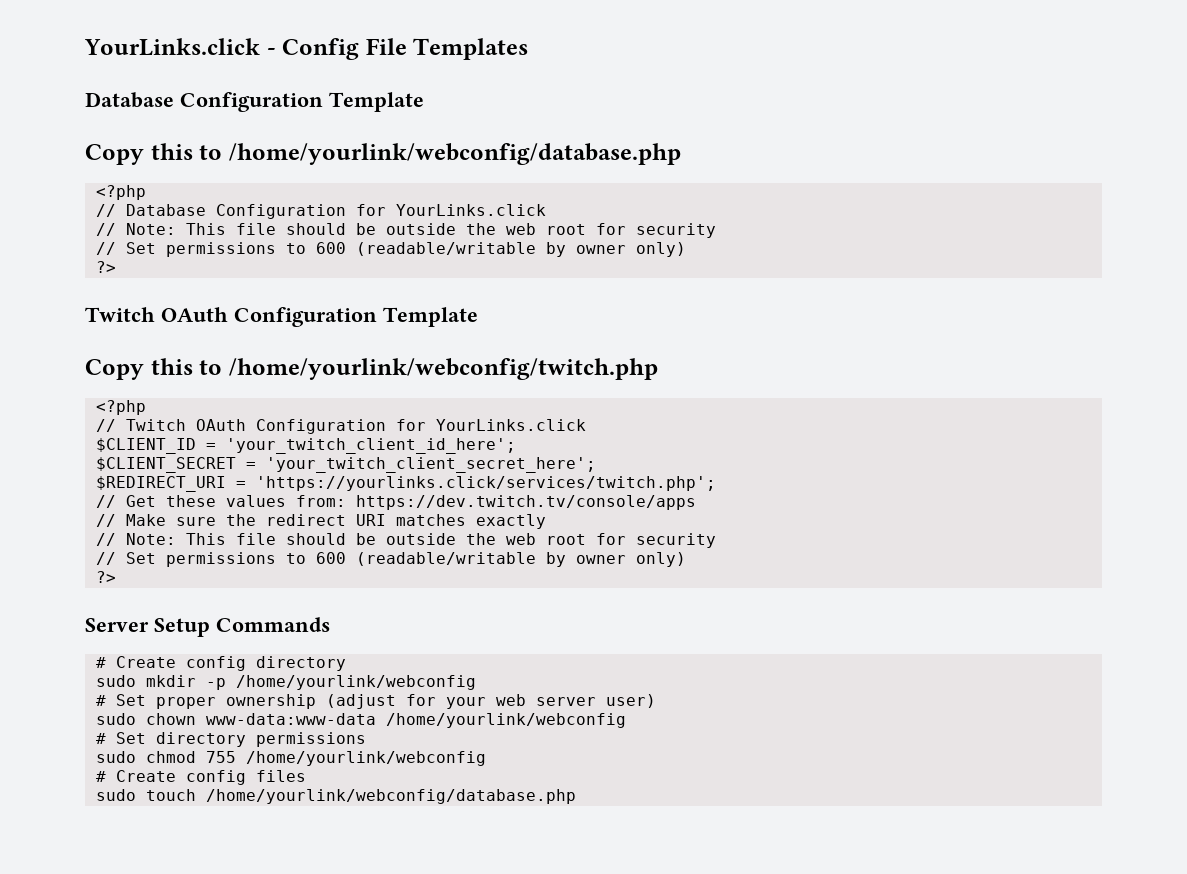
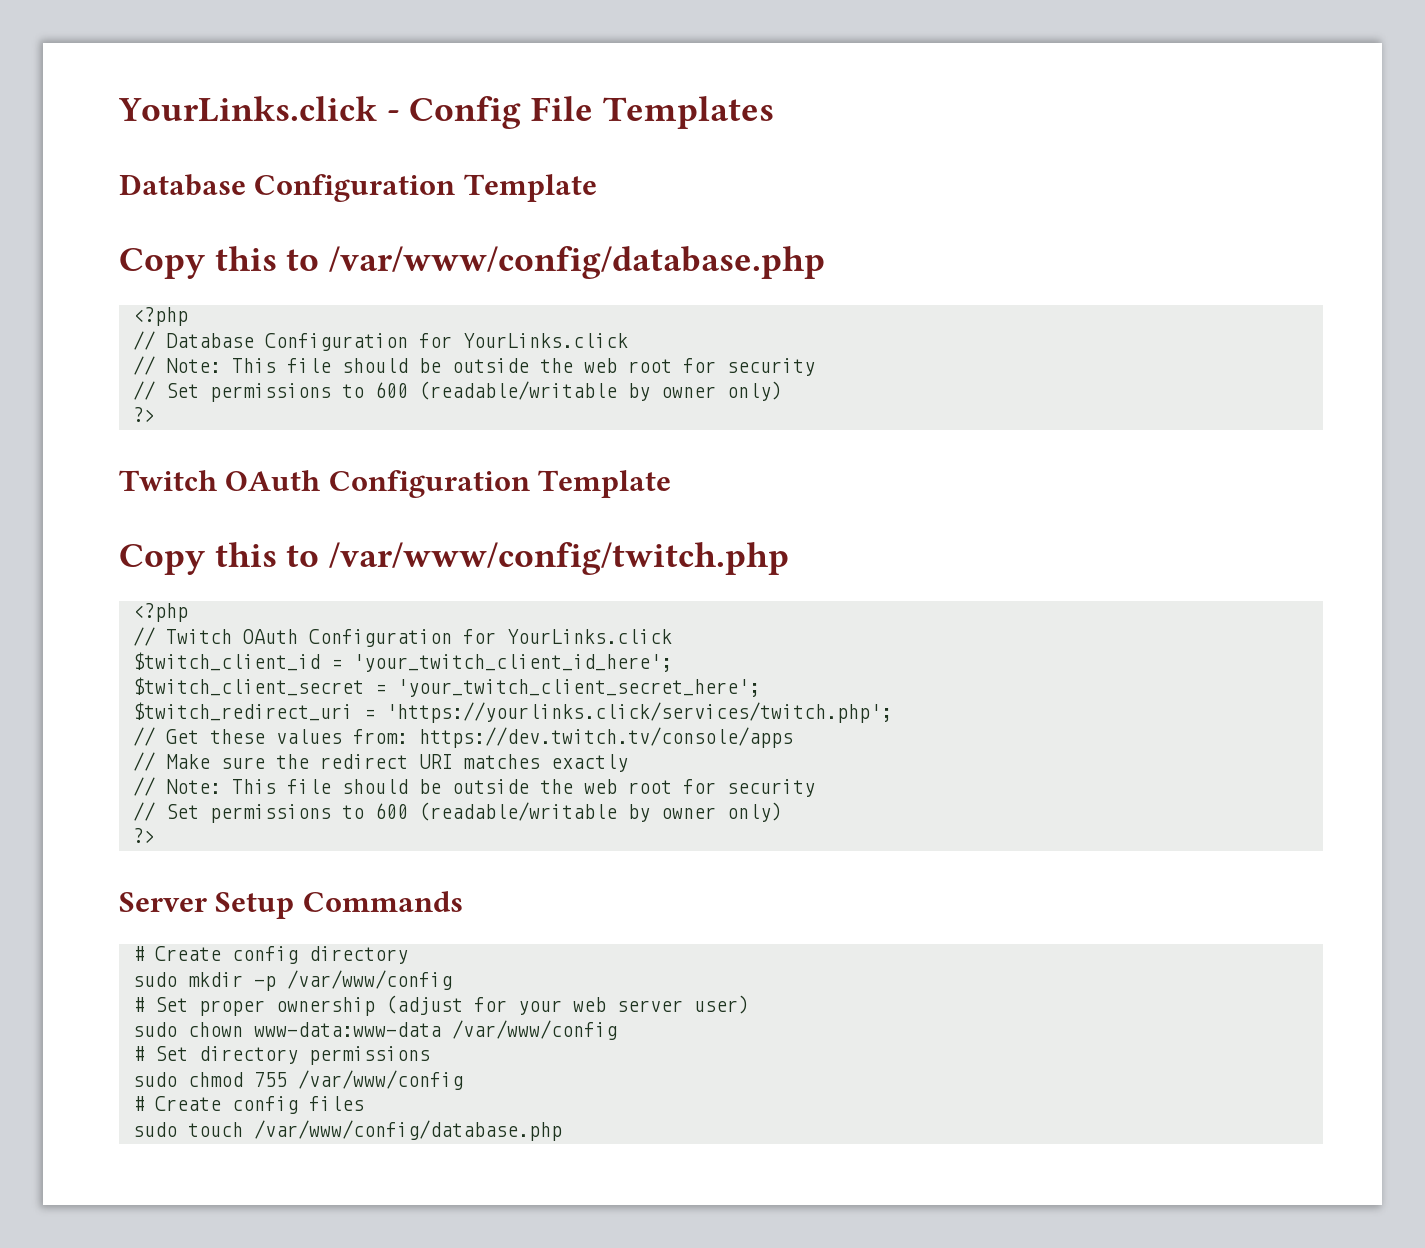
- Copy this to /home/yourlink/webconfig/database.php
+ Copy this to /var/www/config/database.php
- Copy this to /home/yourlink/webconfig/twitch.php
+ Copy this to /var/www/config/twitch.php
- $CLIENT_ID = 'your_twitch_client_id_here';
+ $twitch_client_id = 'your_twitch_client_id_here';
- $CLIENT_SECRET = 'your_twitch_client_secret_here';
+ $twitch_client_secret = 'your_twitch_client_secret_here';
- $REDIRECT_URI = 'https://yourlinks.click/services/twitch.php';
+ $twitch_redirect_uri = 'https://yourlinks.click/services/twitch.php';
- sudo mkdir -p /home/yourlink/webconfig
+ sudo mkdir -p /var/www/config
- sudo chown www-data:www-data /home/yourlink/webconfig
+ sudo chown www-data:www-data /var/www/config
- sudo chmod 755 /home/yourlink/webconfig
+ sudo chmod 755 /var/www/config
- sudo touch /home/yourlink/webconfig/database.php
+ sudo touch /var/www/config/database.php

